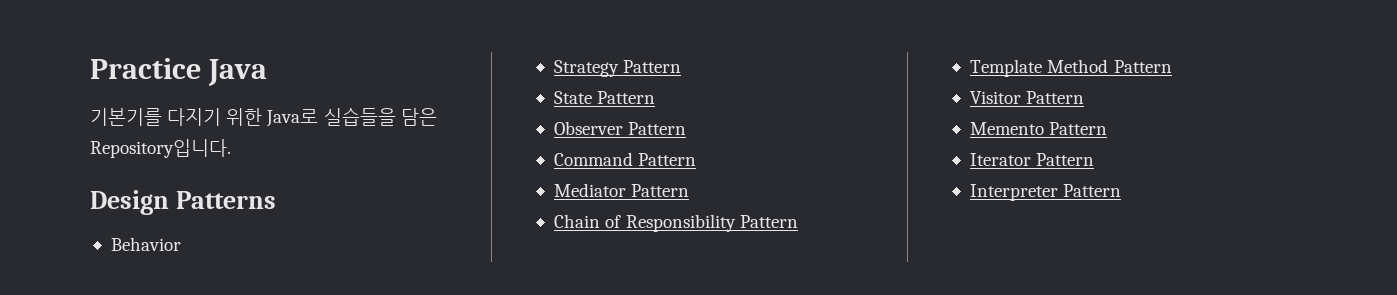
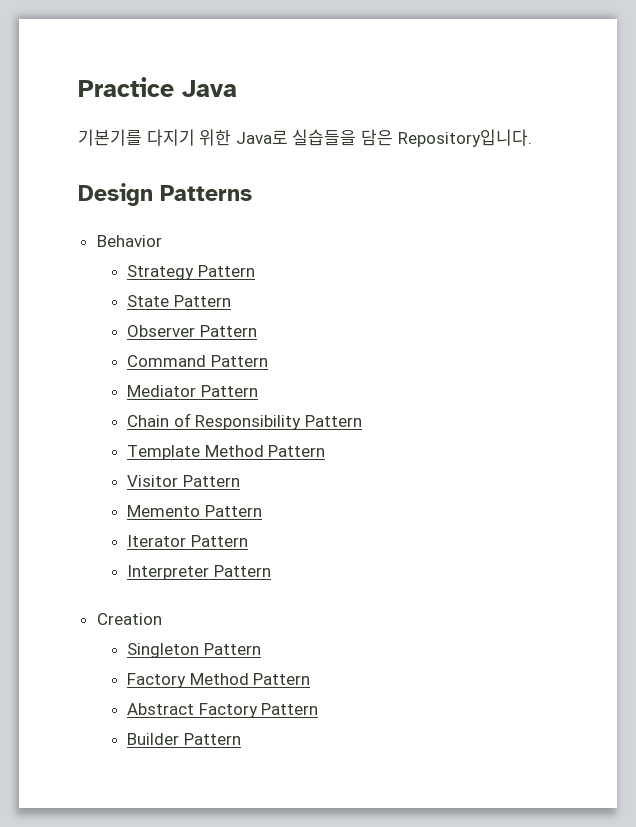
+ Creation
+ Singleton Pattern
+ Factory Method Pattern
+ Abstract Factory Pattern
+ Builder Pattern

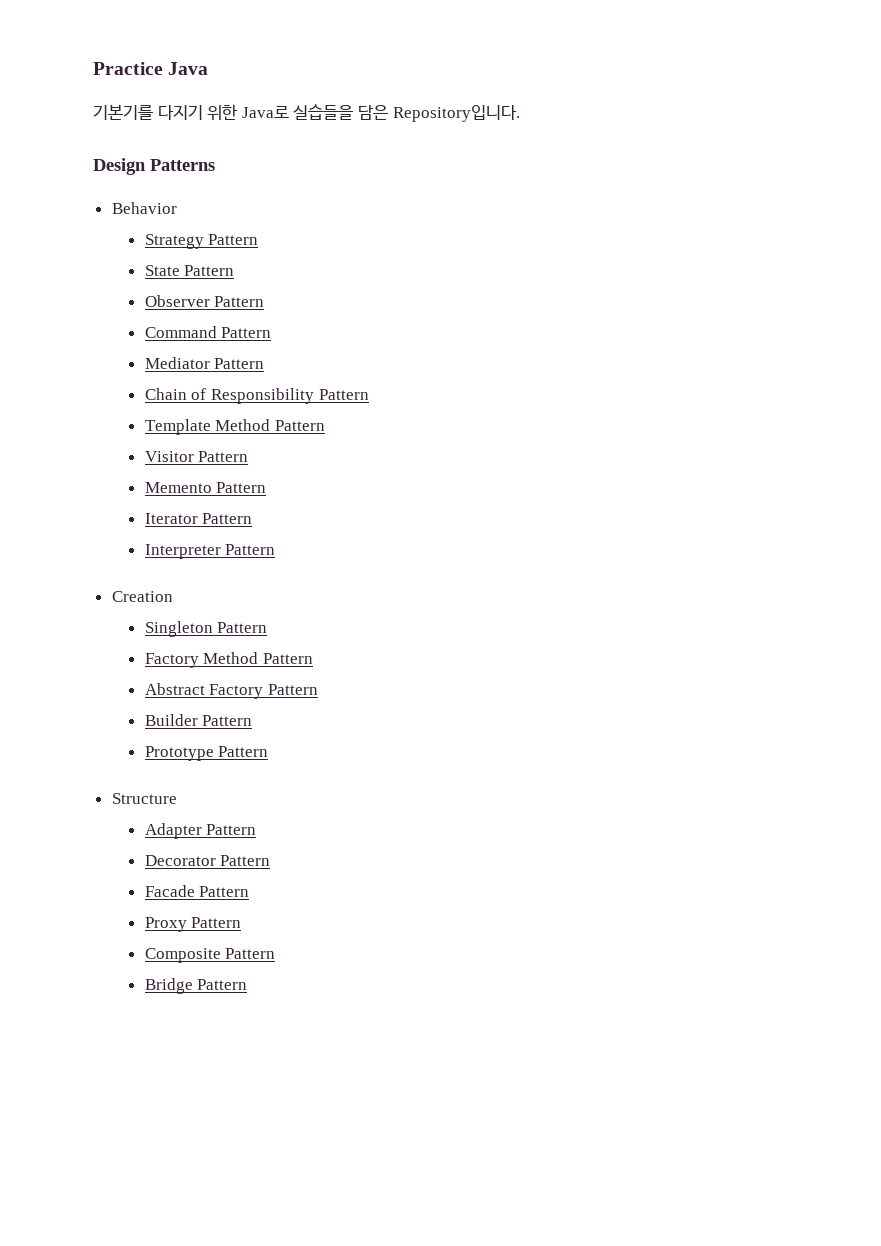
+ Prototype Pattern
+ Structure
+ Adapter Pattern
+ Decorator Pattern
+ Facade Pattern
+ Proxy Pattern
+ Composite Pattern
+ Bridge Pattern

